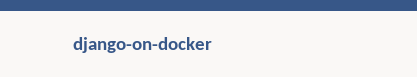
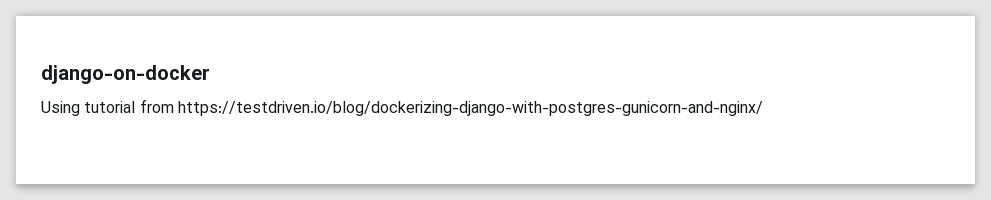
+ Using tutorial from https://testdriven.io/blog/dockerizing-django-with-postgres-gunicorn-and-nginx/

